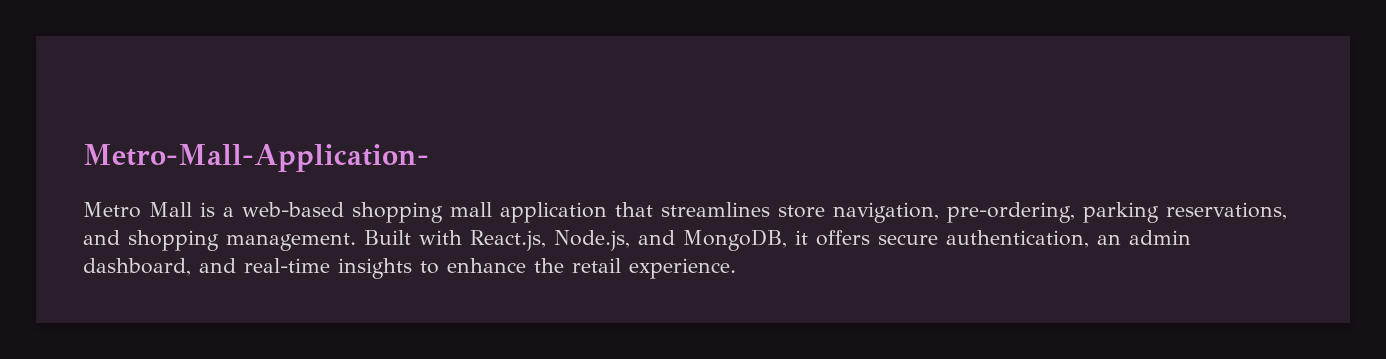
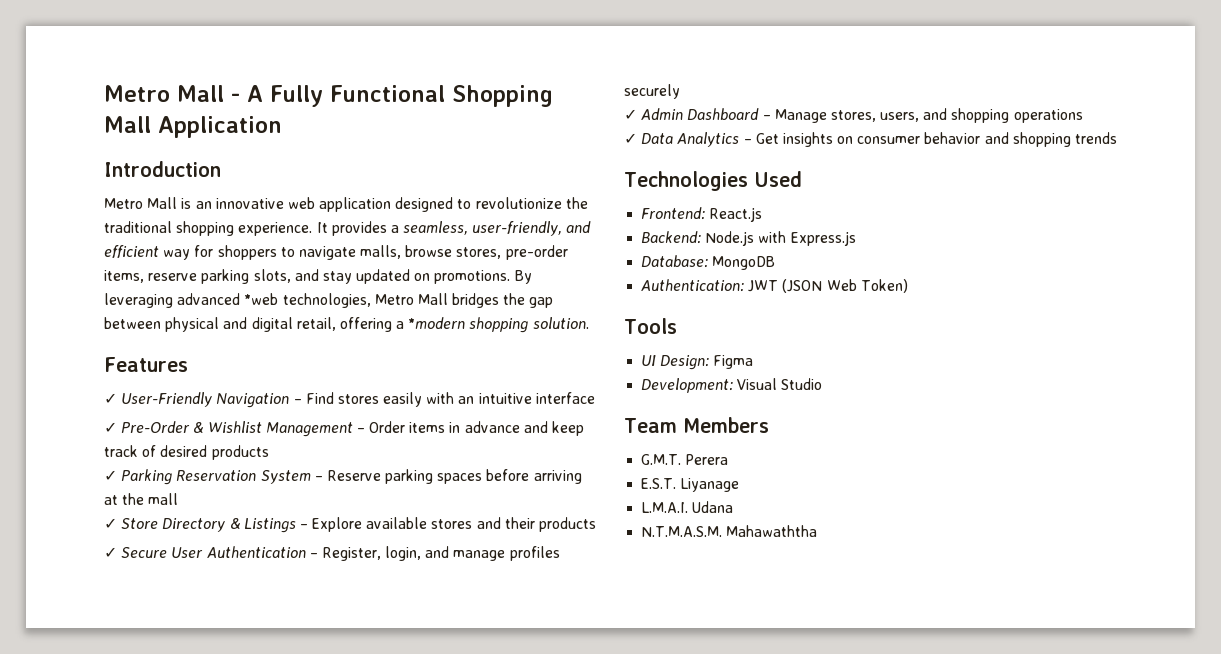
- Metro-Mall-Application-
- Metro Mall is a web-based shopping mall application that streamlines store navigation, pre-ordering, parking reservations, and shopping management. Built with React.js, Node.js, and MongoDB, it offers secure authentication, an admin dashboard, and real-time insights to enhance the retail experience.
+ Metro Mall - A Fully Functional Shopping Mall Application
+ Introduction
+ Metro Mall is an innovative web application designed to revolutionize the traditional shopping experience. It provides a seamless, user-friendly, and efficient way for shoppers to navigate malls, browse stores, pre-order items, reserve parking slots, and stay updated on promotions. By leveraging advanced *web technologies, Metro Mall bridges the gap between physical and digital retail, offering a *modern shopping solution.
+ Features
+ ✓ User-Friendly Navigation – Find stores easily with an intuitive interface
+ ✓ Pre-Order & Wishlist Management – Order items in advance and keep track of desired products
+ ✓ Parking Reservation System – Reserve parking spaces before arriving at the mall
+ ✓ Store Directory & Listings – Explore available stores and their products
+ ✓ Secure User Authentication – Register, login, and manage profiles securely
+ ✓ Admin Dashboard – Manage stores, users, and shopping operations
+ ✓ Data Analytics – Get insights on consumer behavior and shopping trends
+ Technologies Used
+ Frontend: React.js
+ Backend: Node.js with Express.js
+ Database: MongoDB
+ Authentication: JWT (JSON Web Token)
+ Tools
+ UI Design: Figma
+ Development: Visual Studio
+ Team Members
+ G.M.T. Perera
+ E.S.T. Liyanage
+ L.M.A.I. Udana
+ N.T.M.A.S.M. Mahawaththa

